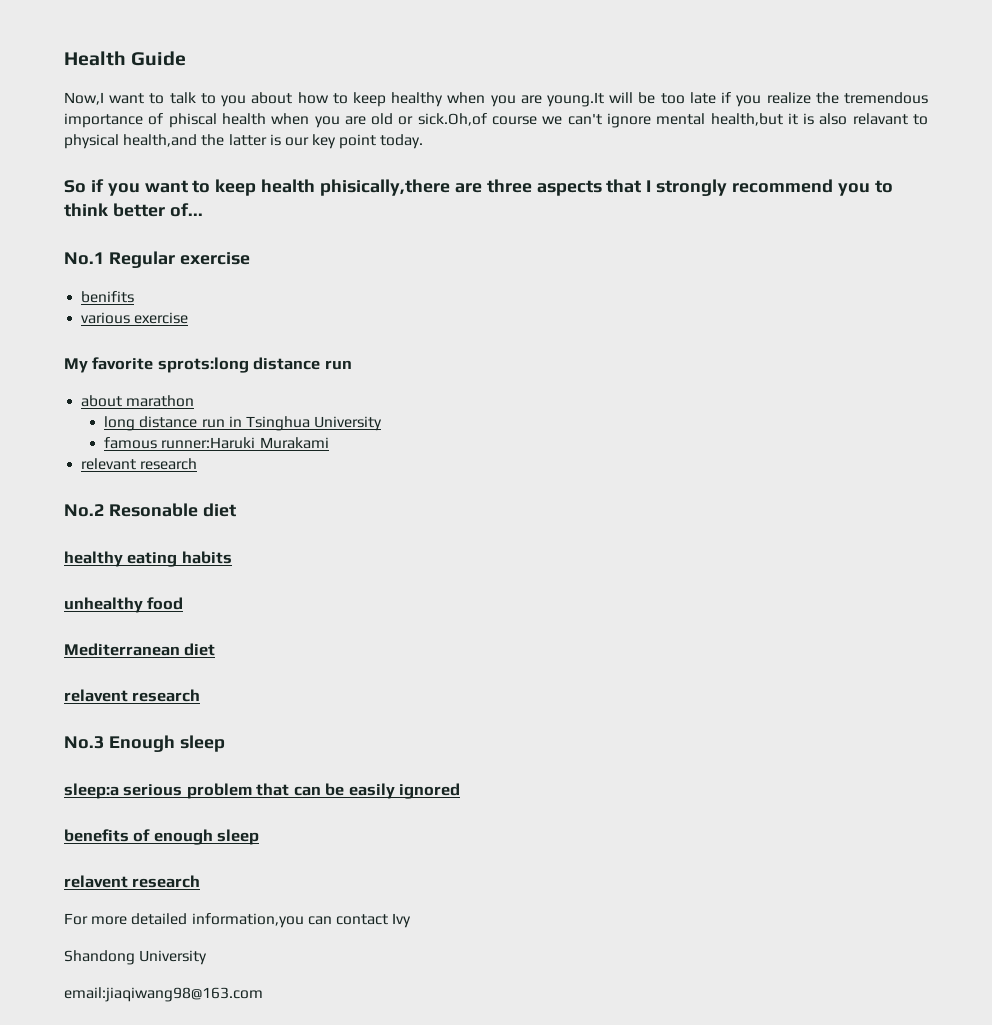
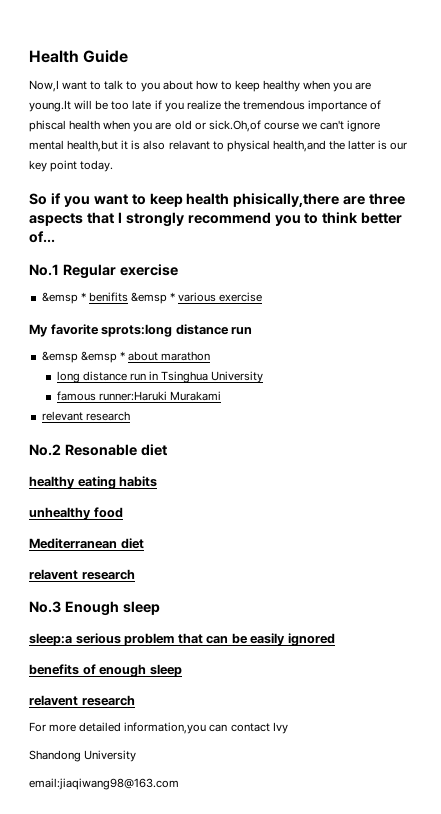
- benifits
- various exercise
+ &emsp * benifits &emsp * various exercise
- about marathon
+ &emsp &emsp * about marathon

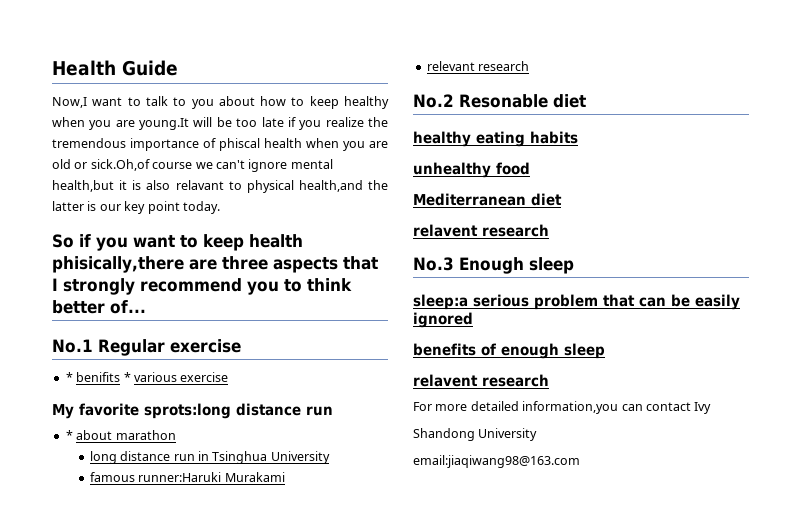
- &emsp * benifits &emsp * various exercise
+ * benifits * various exercise
- &emsp &emsp * about marathon
+ * about marathon

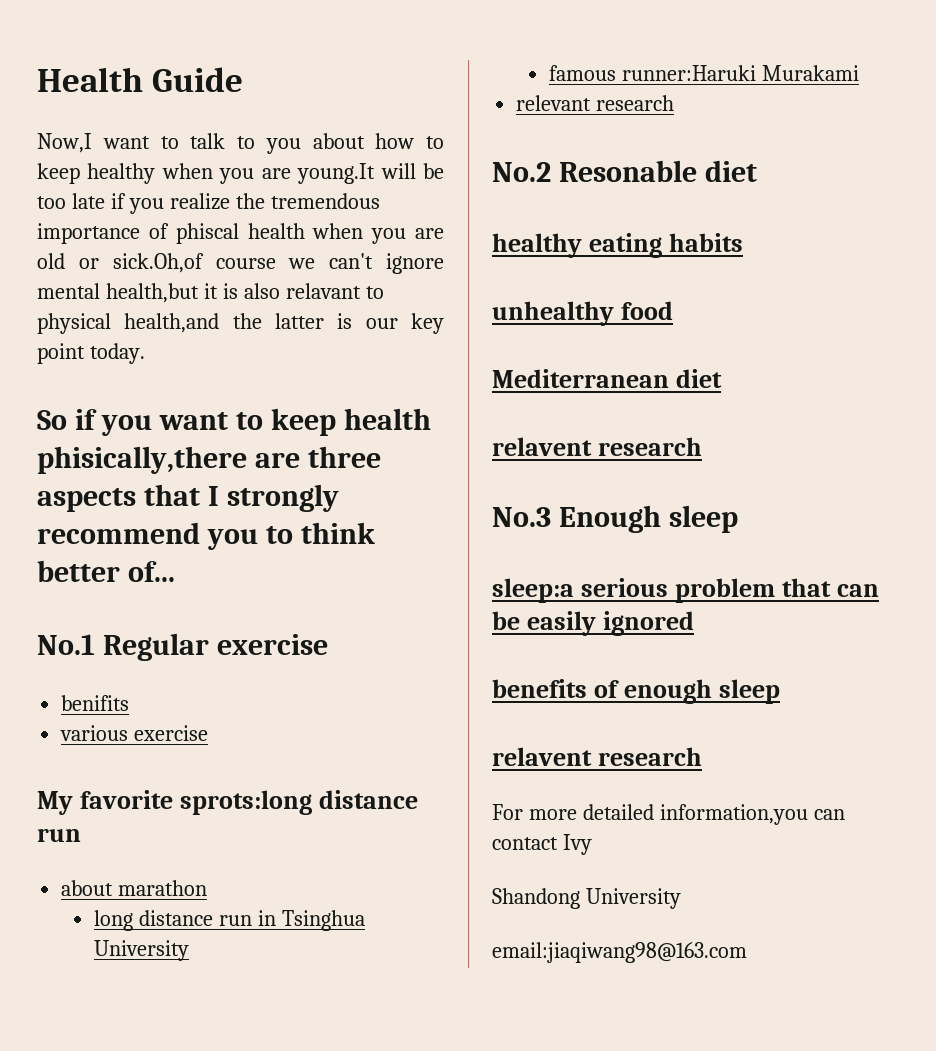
- * benifits * various exercise
+ benifits
+ various exercise
- * about marathon
+ about marathon

